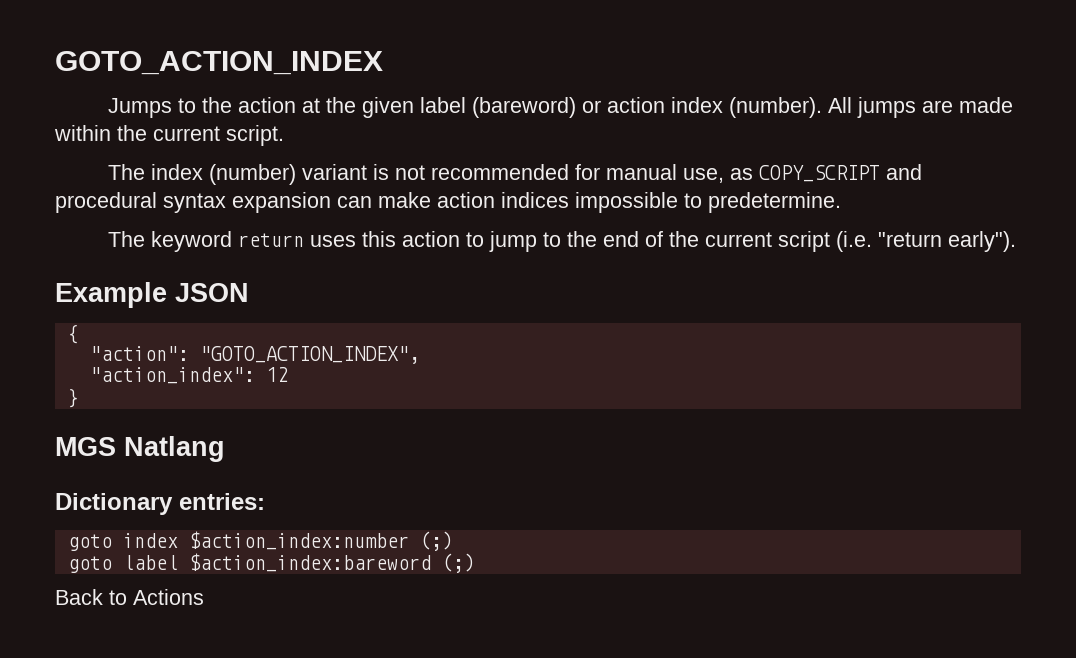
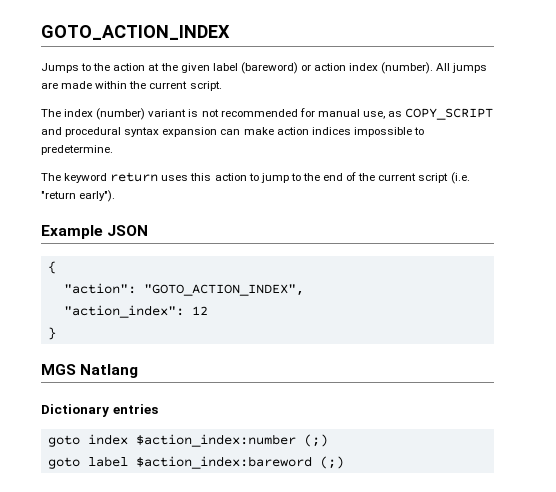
- Dictionary entries:
+ Dictionary entries
- Back to Actions

